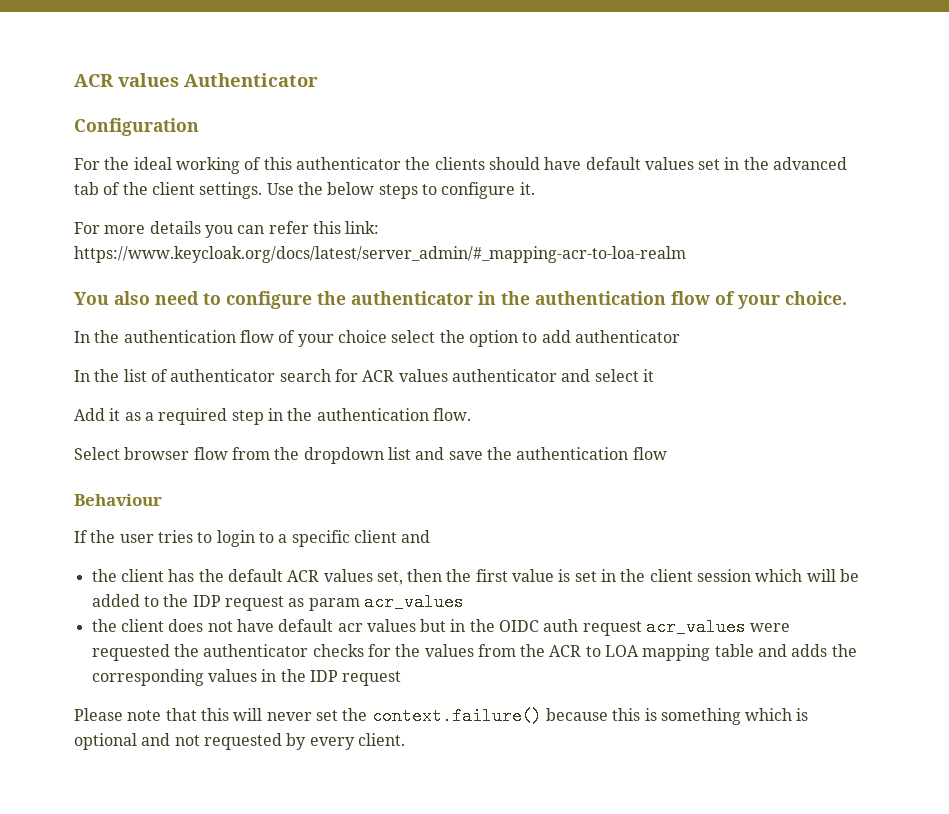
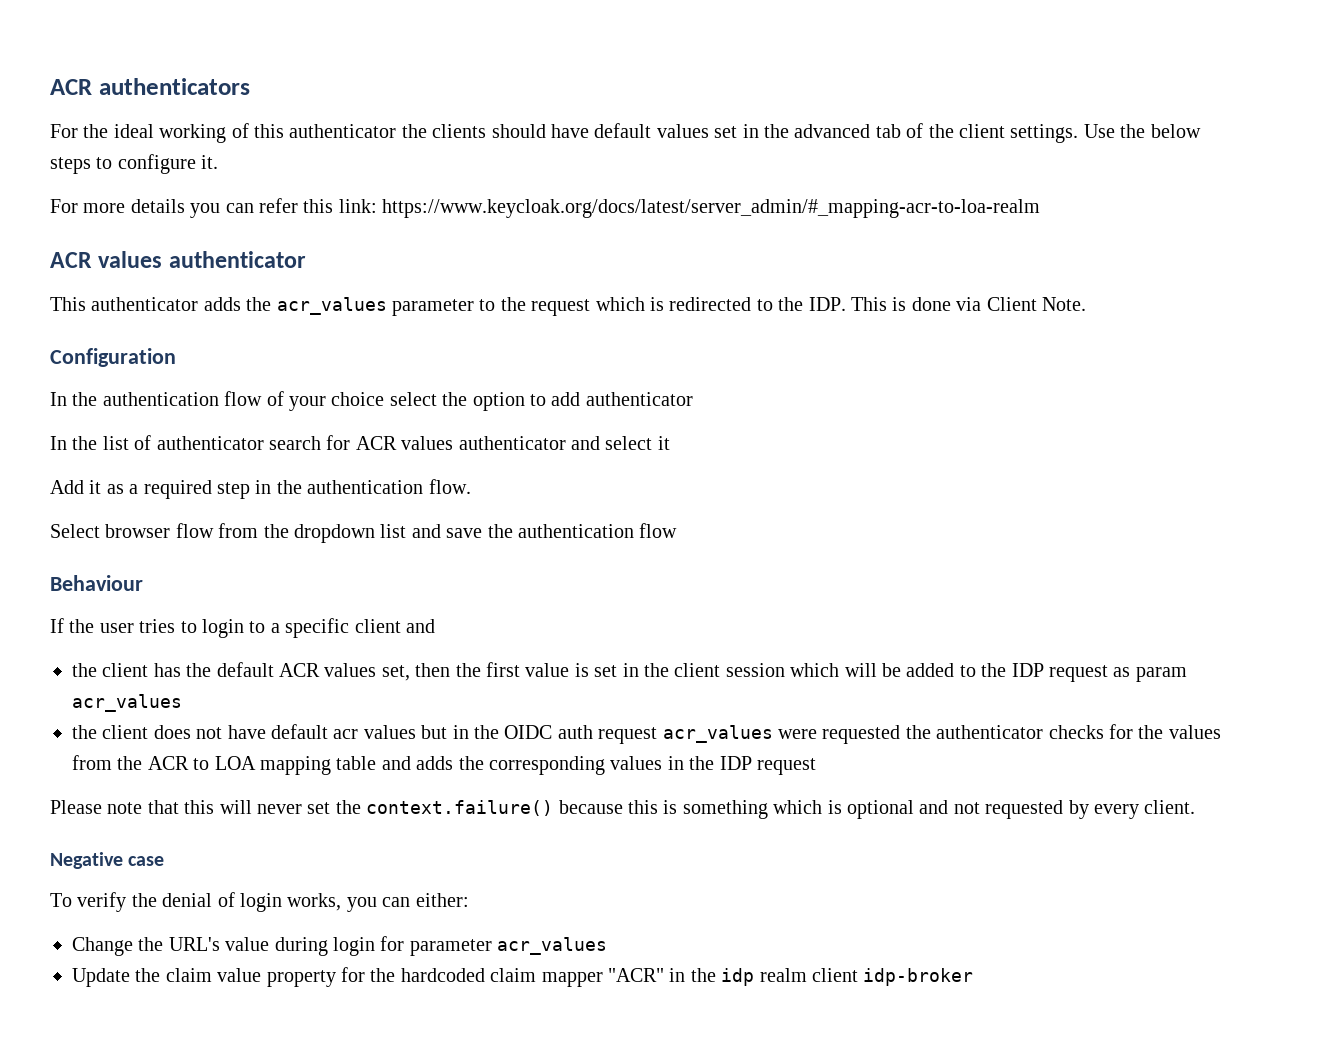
- ACR values Authenticator
- Configuration
+ ACR authenticators
  For more details you can refer this link: https://www.keycloak.org/docs/latest/server_admin/#_mapping-acr-to-loa-realm
- You also need to configure the authenticator in the authentication flow of your choice.
+ ACR values authenticator
+ This authenticator adds the acr_values parameter to the request which is redirected to the IDP. This is done via Client Note.
+ Configuration
+ Negative case
+ To verify the denial of login works, you can either:
+ Change the URL's value during login for parameter acr_values
+ Update the claim value property for the hardcoded claim mapper "ACR" in the idp realm client idp-broker

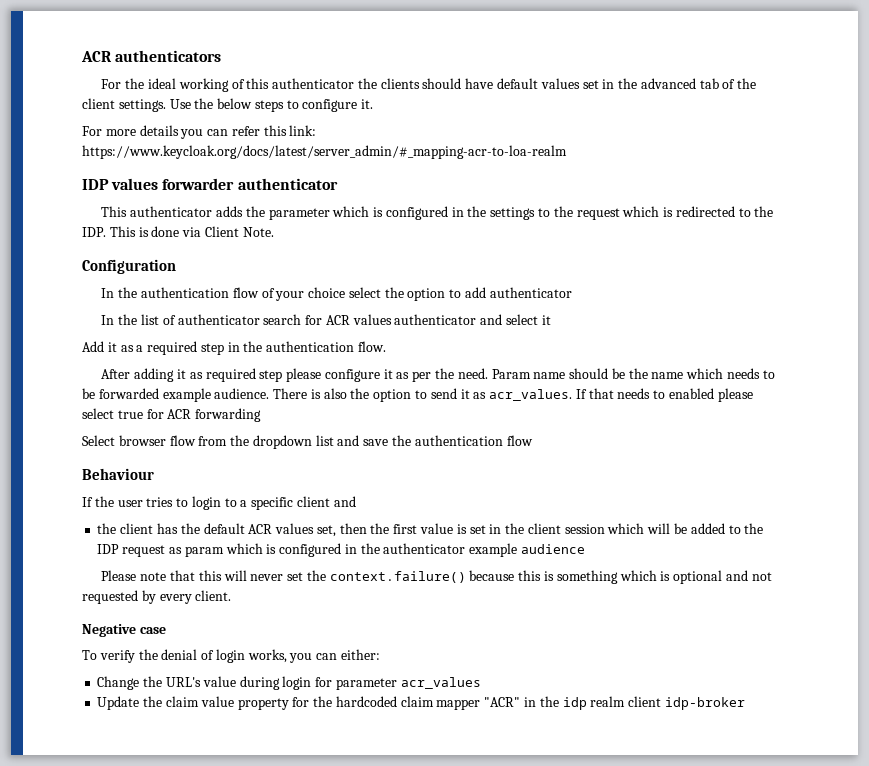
  For more details you can refer this link: https://www.keycloak.org/docs/latest/server_admin/#_mapping-acr-to-loa-realm
- ACR values authenticator
+ IDP values forwarder authenticator
- This authenticator adds the acr_values parameter to the request which is redirected to the IDP. This is done via Client Note.
+ This authenticator adds the parameter which is configured in the settings to the request which is redirected to the IDP. This is done via Client Note.
+ After adding it as required step please configure it as per the need. Param name should be the name which needs to be forwarded example audience. There is also the option to send it as acr_values. If that needs to enabled please select true for ACR forwarding
- the client has the default ACR values set, then the first value is set in the client session which will be added to the IDP request as param acr_values
- the client does not have default acr values but in the OIDC auth request acr_values were requested the authenticator checks for the values from the ACR to LOA mapping table and adds the corresponding values in the IDP request
+ the client has the default ACR values set, then the first value is set in the client session which will be added to the IDP request as param which is configured in the authenticator example audience

